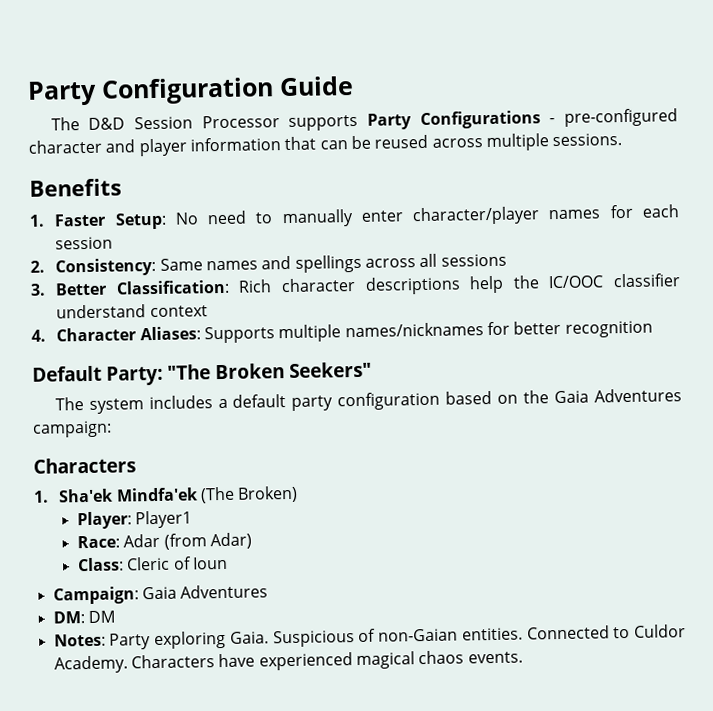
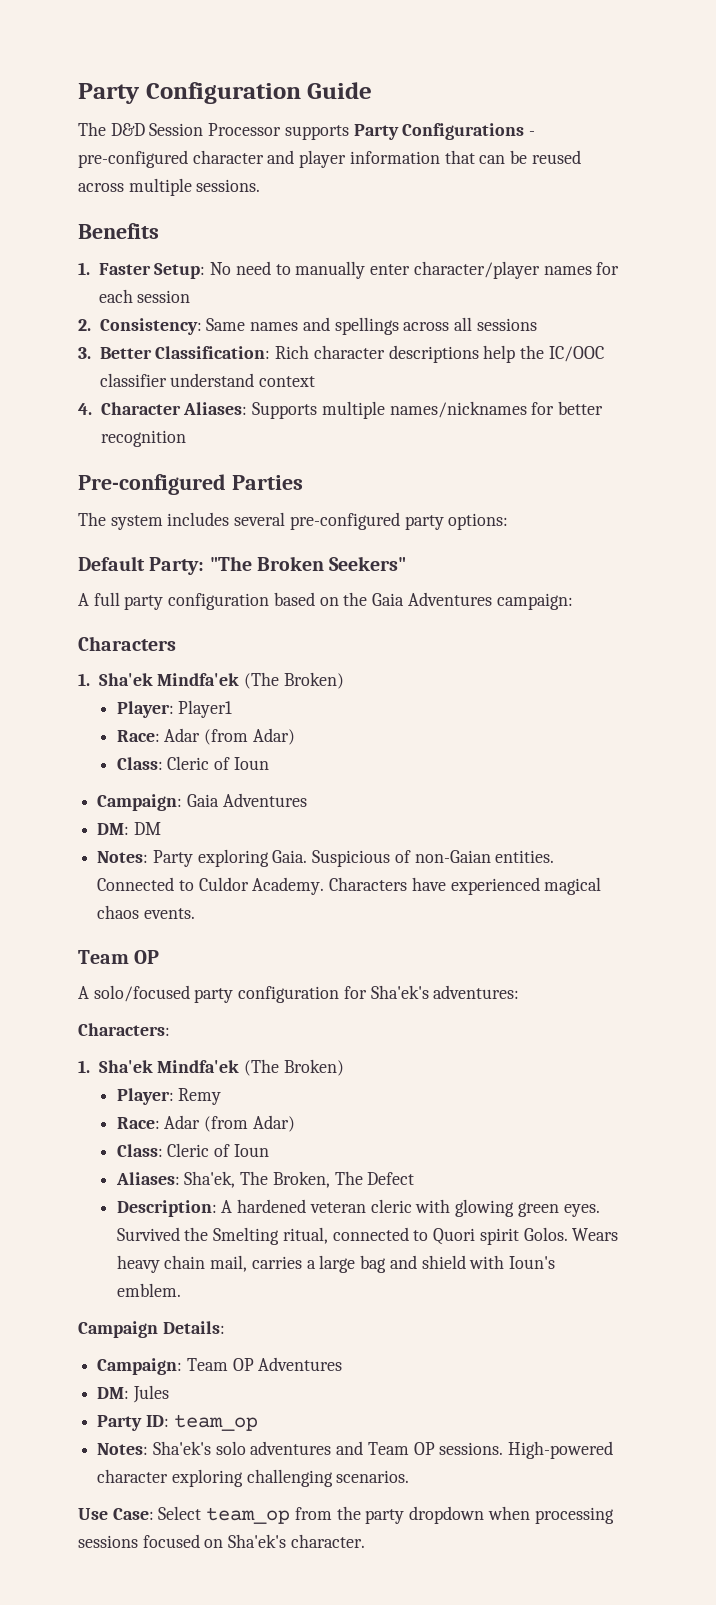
+ Pre-configured Parties
+ The system includes several pre-configured party options:
- The system includes a default party configuration based on the Gaia Adventures campaign:
+ A full party configuration based on the Gaia Adventures campaign:
  Characters have experienced magical chaos events.
+ Team OP
+ A solo/focused party configuration for Sha'ek's adventures:
+ Characters:
+ 1. Sha'ek Mindfa'ek (The Broken)
+ Player: Remy
+ Race: Adar (from Adar)
+ Class: Cleric of Ioun
+ Aliases: Sha'ek, The Broken, The Defect
+ Description: A hardened veteran cleric with glowing green eyes. Survived the Smelting ritual, connected to Quori spirit Golos. Wears heavy chain mail, carries a large bag and shield with Ioun's emblem.
+ Campaign Details:
+ Campaign: Team OP Adventures
+ DM: Jules
+ Party ID: team_op
+ Notes: Sha'ek's solo adventures and Team OP sessions. High-powered character exploring challenging scenarios.
+ Use Case: Select team_op from the party dropdown when processing sessions focused on Sha'ek's character.

